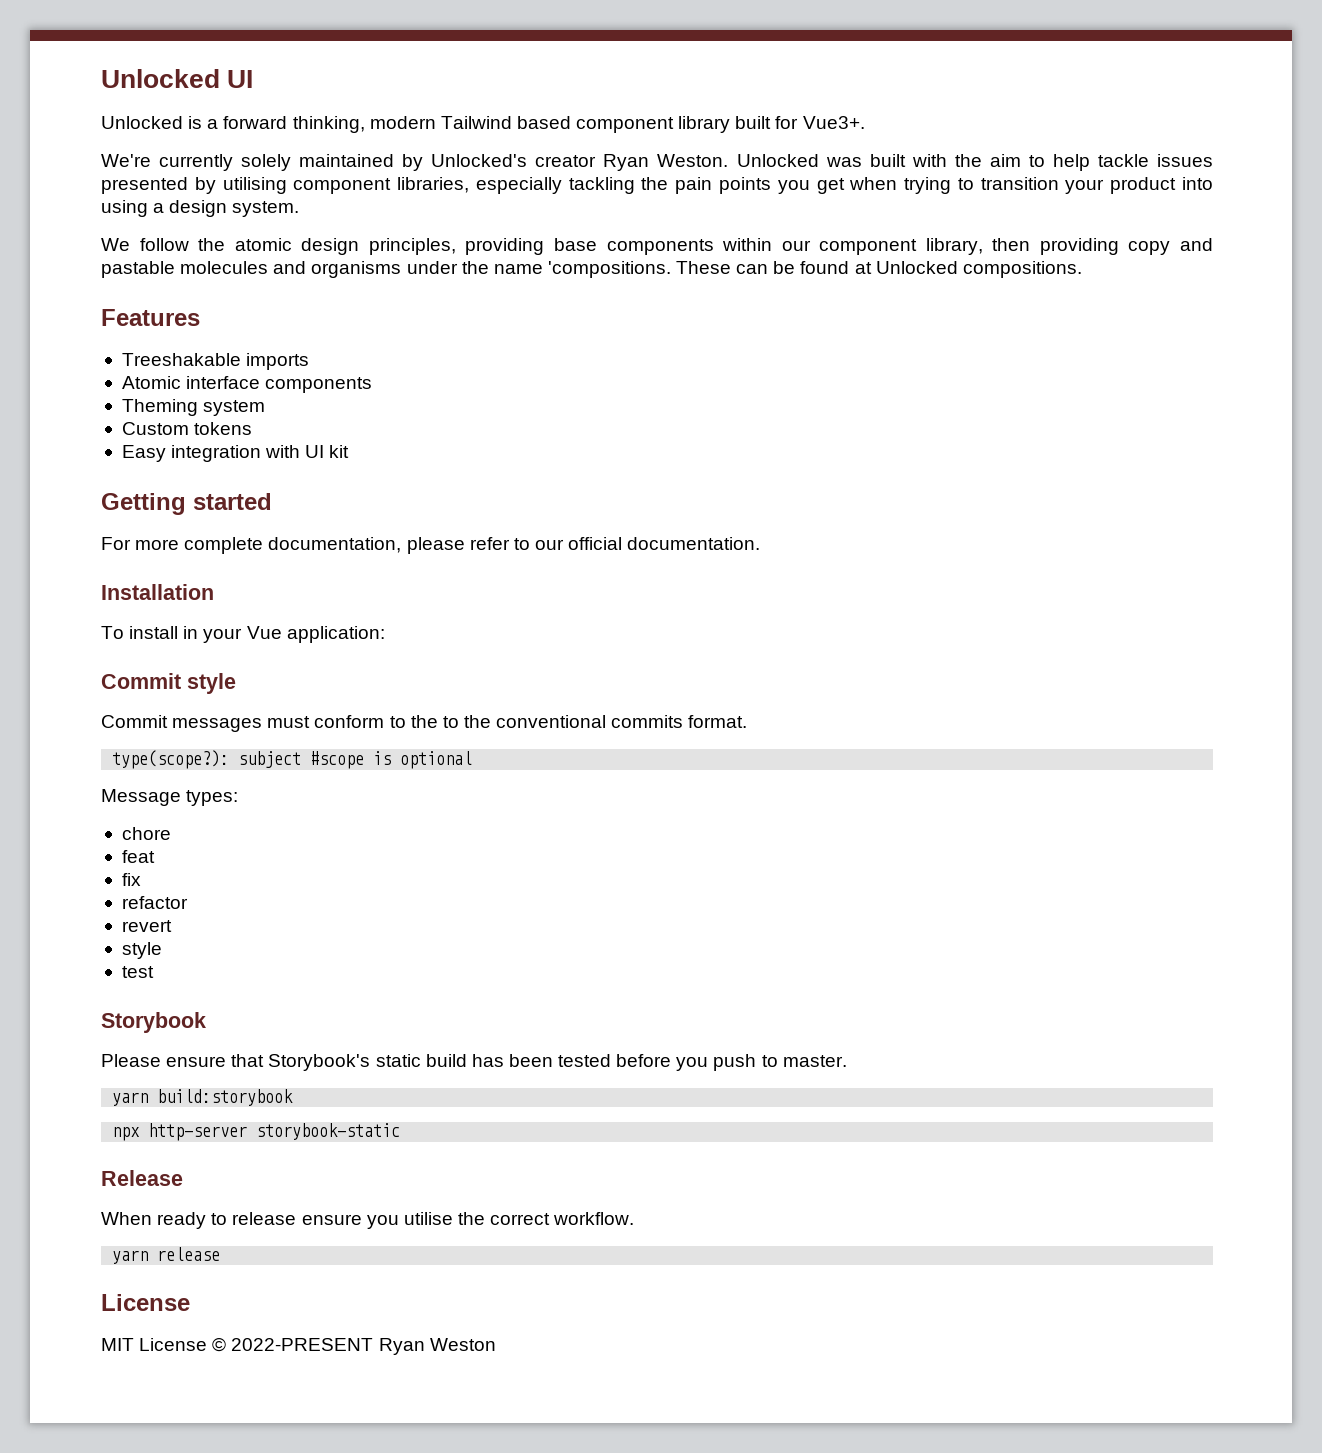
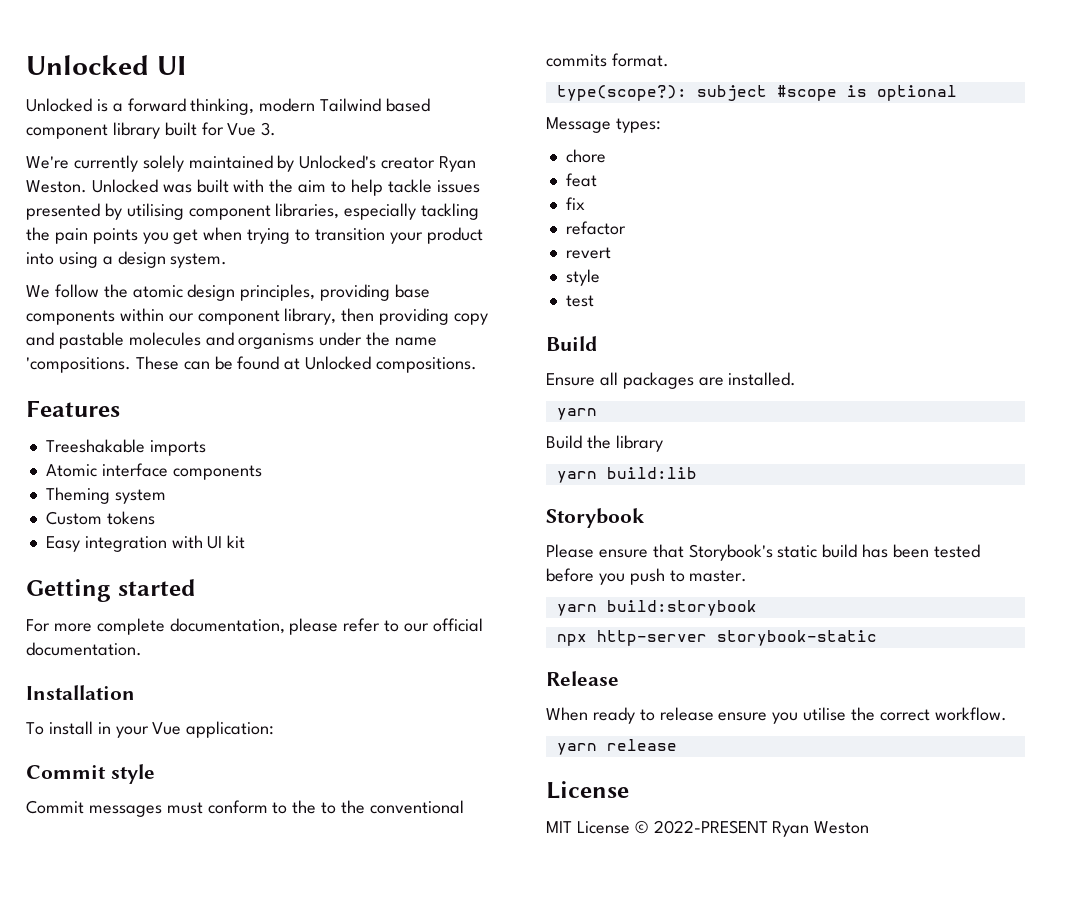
- Unlocked is a forward thinking, modern Tailwind based component library built for Vue3+.
+ Unlocked is a forward thinking, modern Tailwind based component library built for Vue 3.
  test
+ Build
+ Ensure all packages are installed.
+ yarn
+ Build the library
+ yarn build:lib

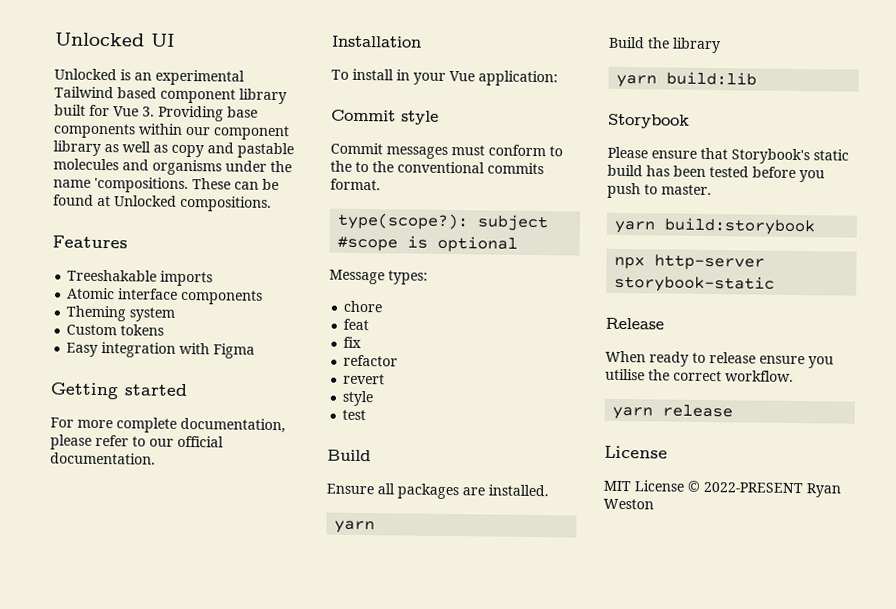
- Unlocked is a forward thinking, modern Tailwind based component library built for Vue 3.
- We're currently solely maintained by Unlocked's creator Ryan Weston. Unlocked was built with the aim to help tackle issues presented by utilising component libraries, especially tackling the pain points you get when trying to transition your product into using a design system.
- We follow the atomic design principles, providing base components within our component library, then providing copy and pastable molecules and organisms under the name 'compositions.
+ Unlocked is an experimental Tailwind based component library built for Vue 3. Providing base components within our component library as well as copy and pastable molecules and organisms under the name 'compositions.
- Easy integration with UI kit
+ Easy integration with Figma

